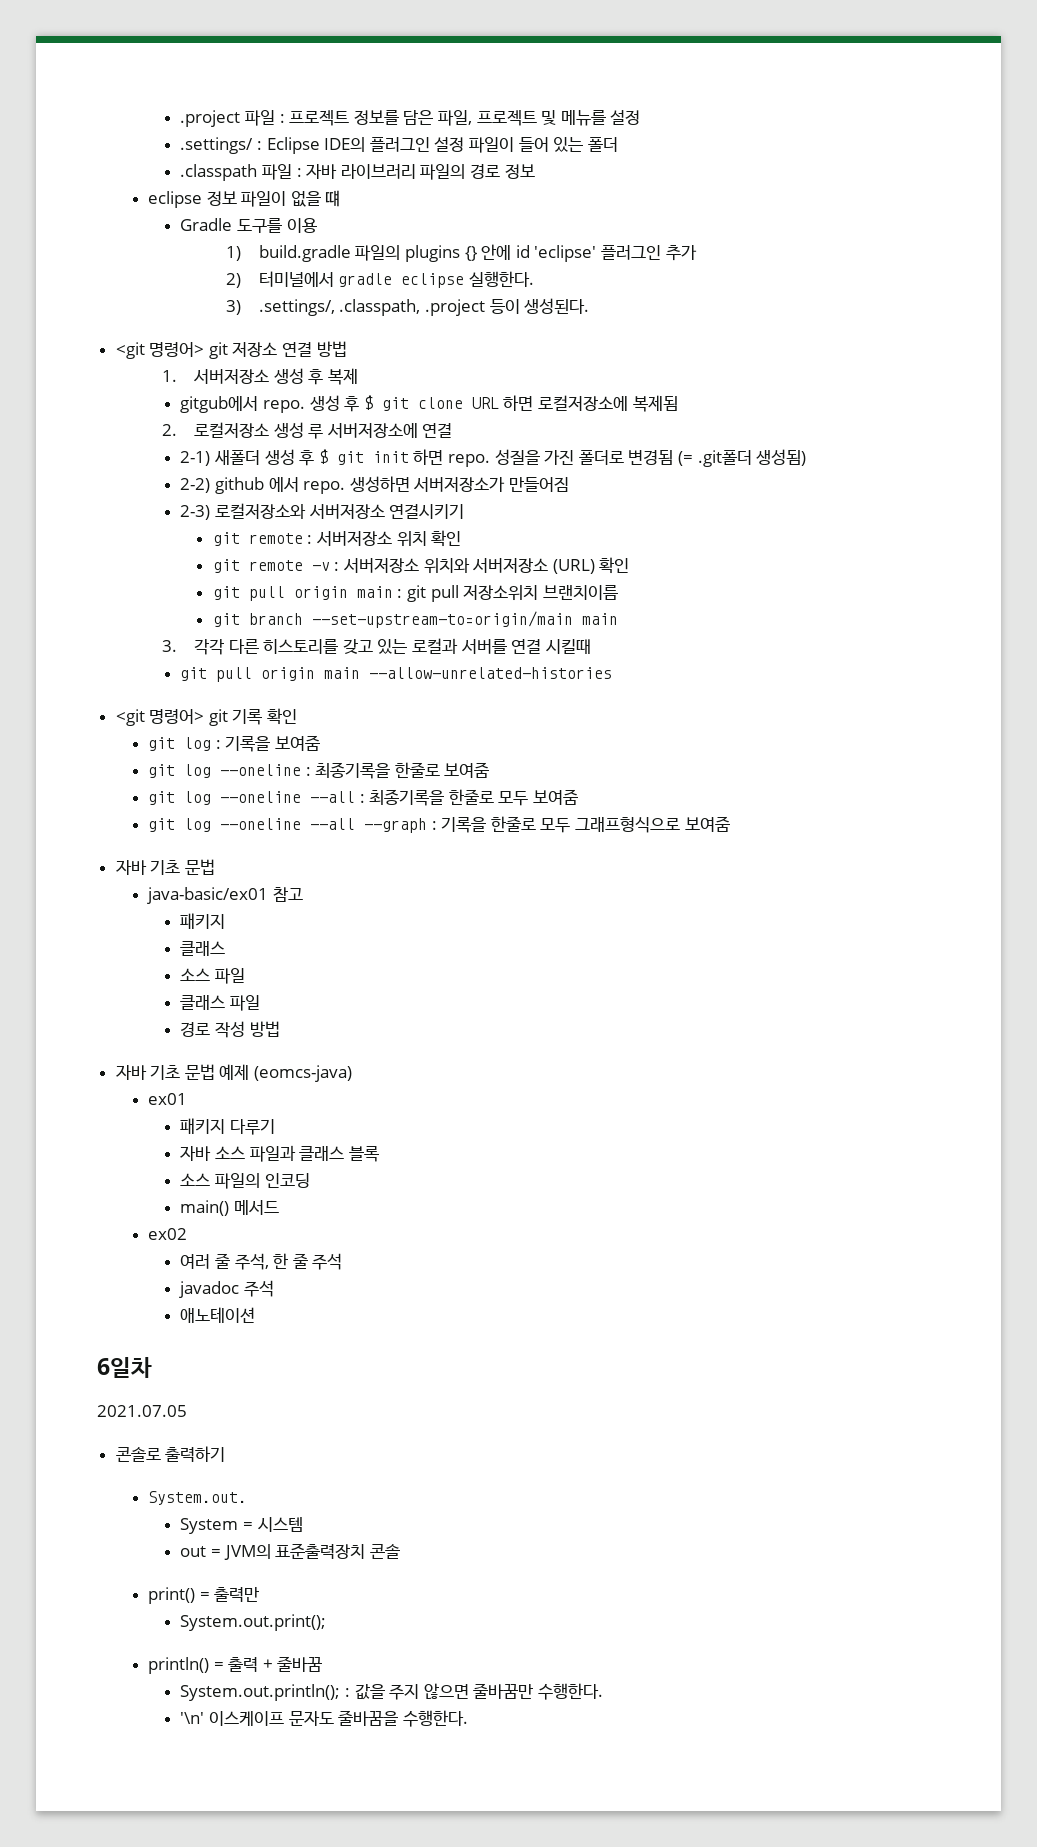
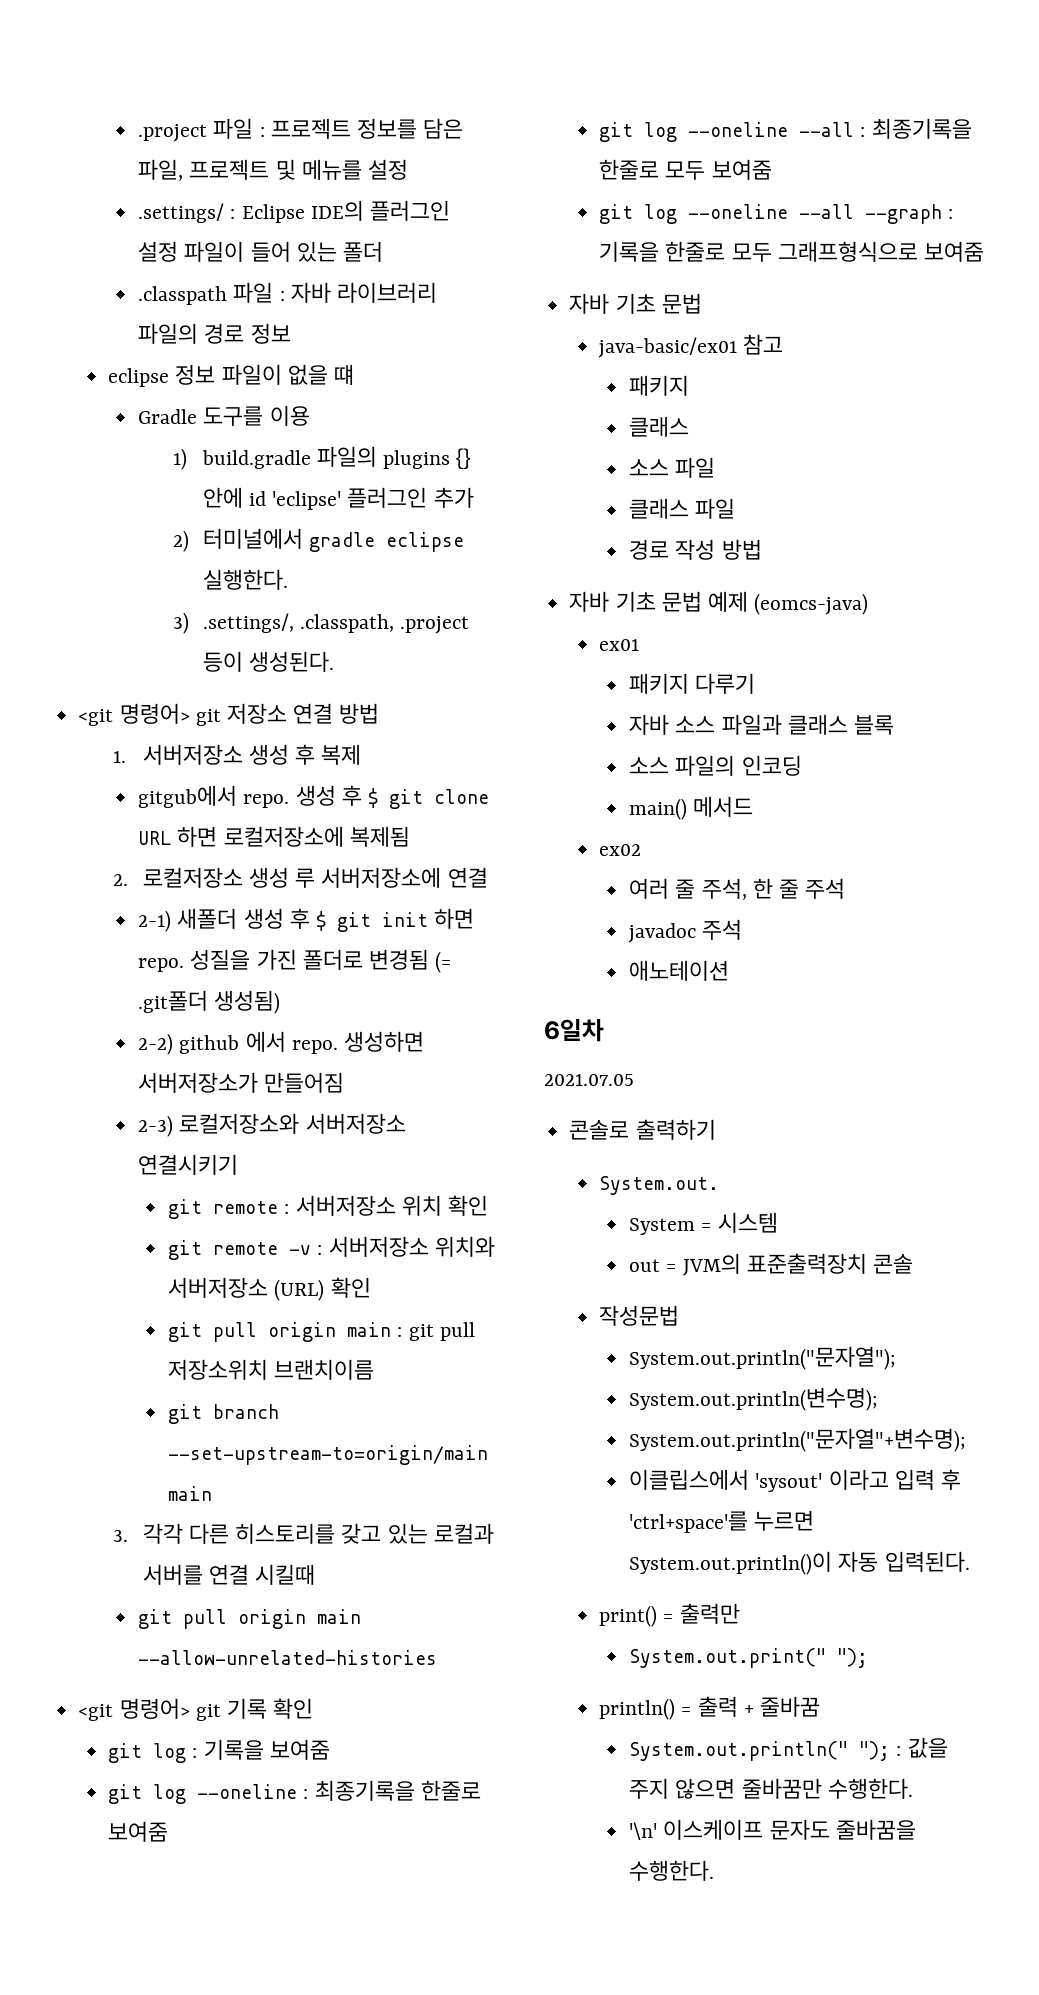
+ 작성문법
+ System.out.println("문자열");
+ System.out.println(변수명);
+ System.out.println("문자열"+변수명);
+ 이클립스에서 'sysout' 이라고 입력 후 'ctrl+space'를 누르면 System.out.println()이 자동 입력된다.
- System.out.print();
+ System.out.print(" ");
- System.out.println(); : 값을 주지 않으면 줄바꿈만 수행한다.
+ System.out.println(" "); : 값을 주지 않으면 줄바꿈만 수행한다.

